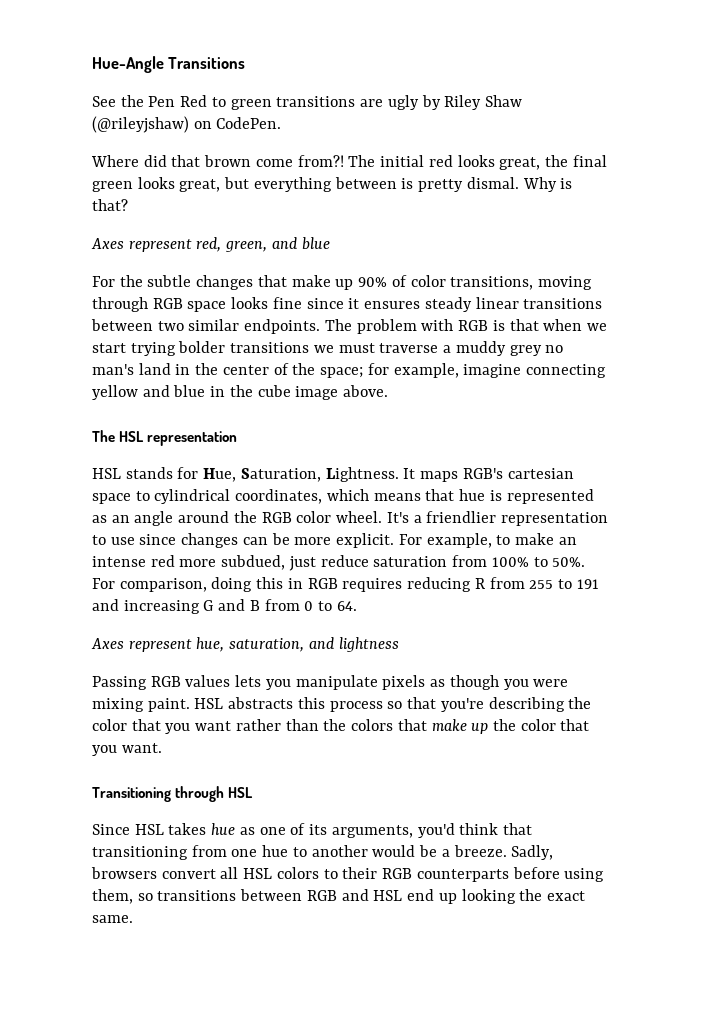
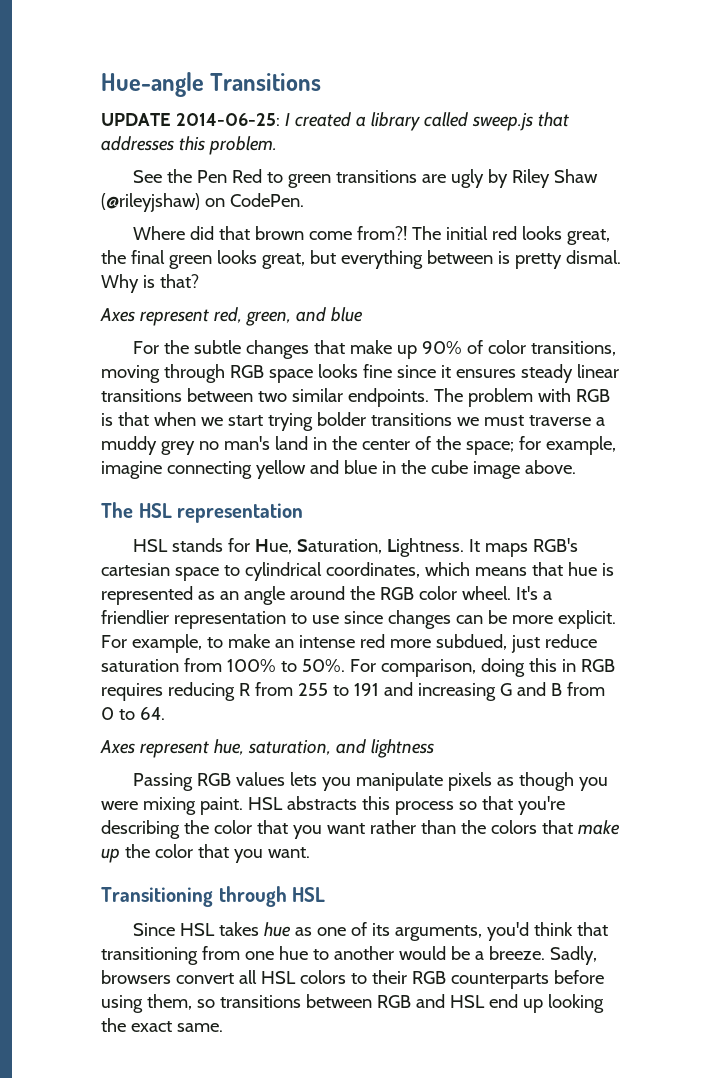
- Hue-Angle Transitions
+ Hue-angle Transitions
+ UPDATE 2014-06-25: I created a library called sweep.js that addresses this problem.

